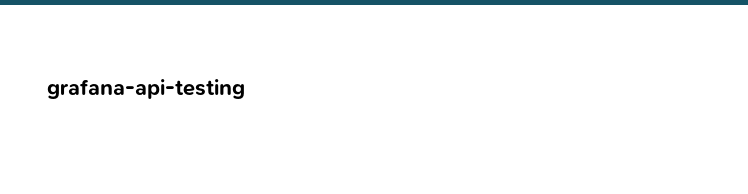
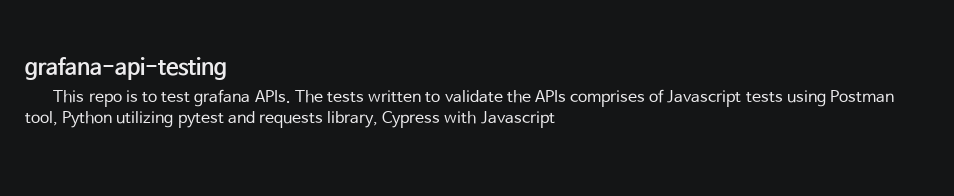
+ This repo is to test grafana APIs. The tests written to validate the APIs comprises of Javascript tests using Postman tool, Python utilizing pytest and requests library, Cypress with Javascript

